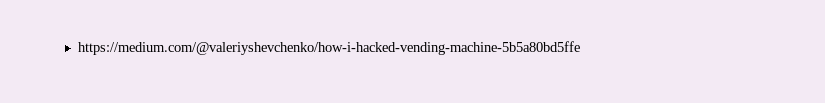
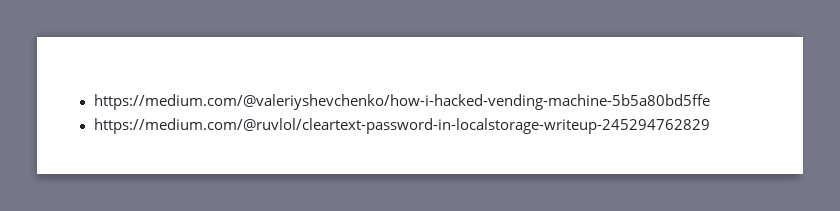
+ https://medium.com/@ruvlol/cleartext-password-in-localstorage-writeup-245294762829

